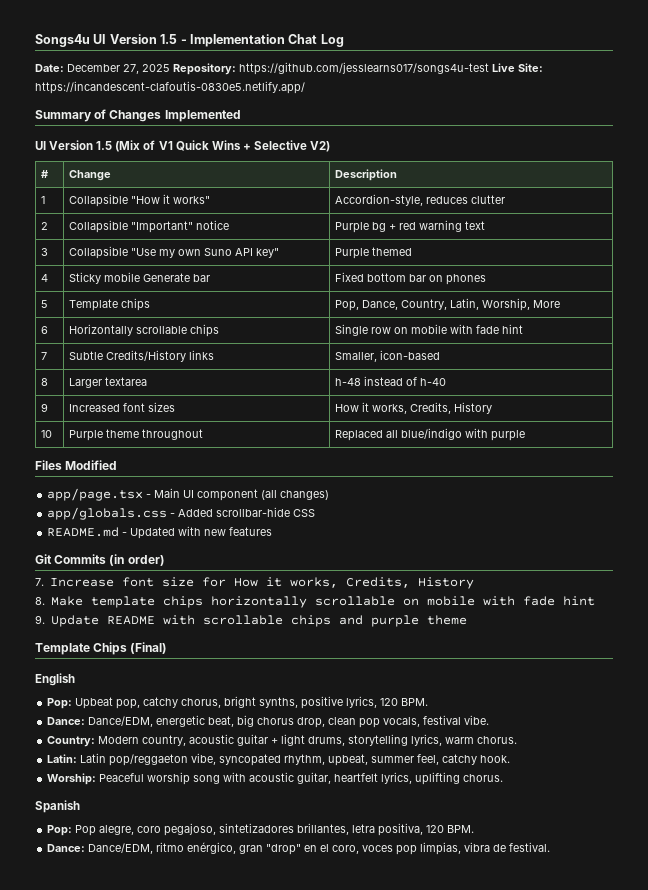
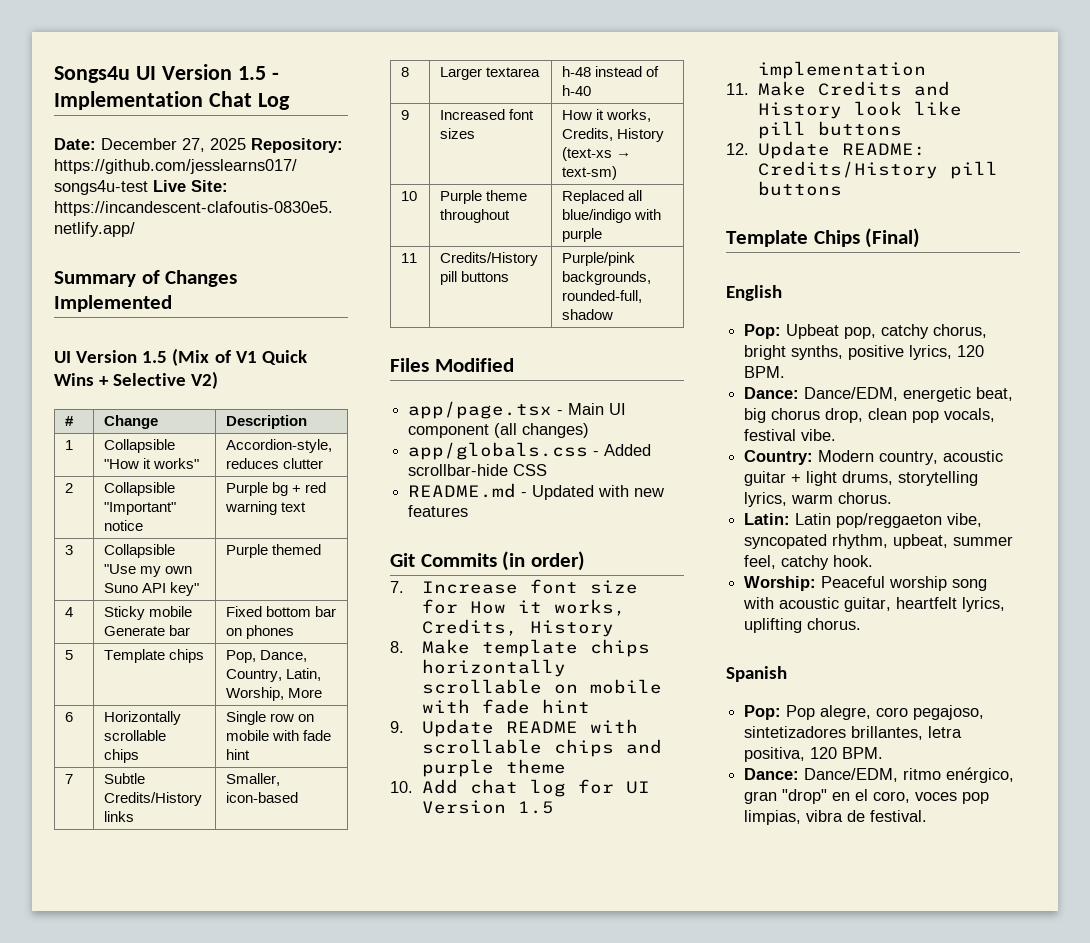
- 9 | Increased font sizes | How it works, Credits, History
+ 9 | Increased font sizes | How it works, Credits, History (text-xs → text-sm)
+ 11 | Credits/History pill buttons | Purple/pink backgrounds, rounded-full, shadow
+ 10. Add chat log for UI Version 1.5 implementation
+ 11. Make Credits and History look like pill buttons
+ 12. Update README: Credits/History pill buttons

